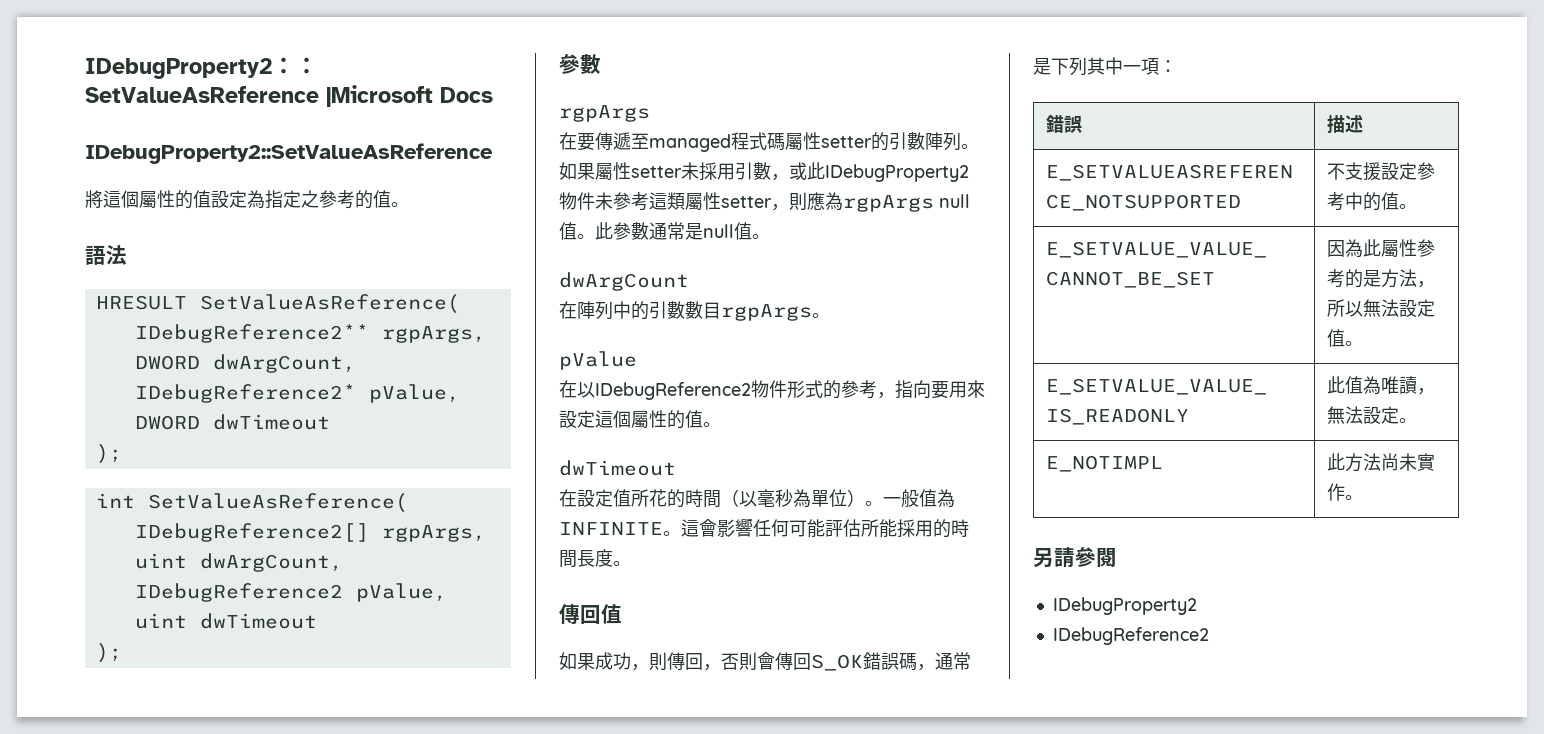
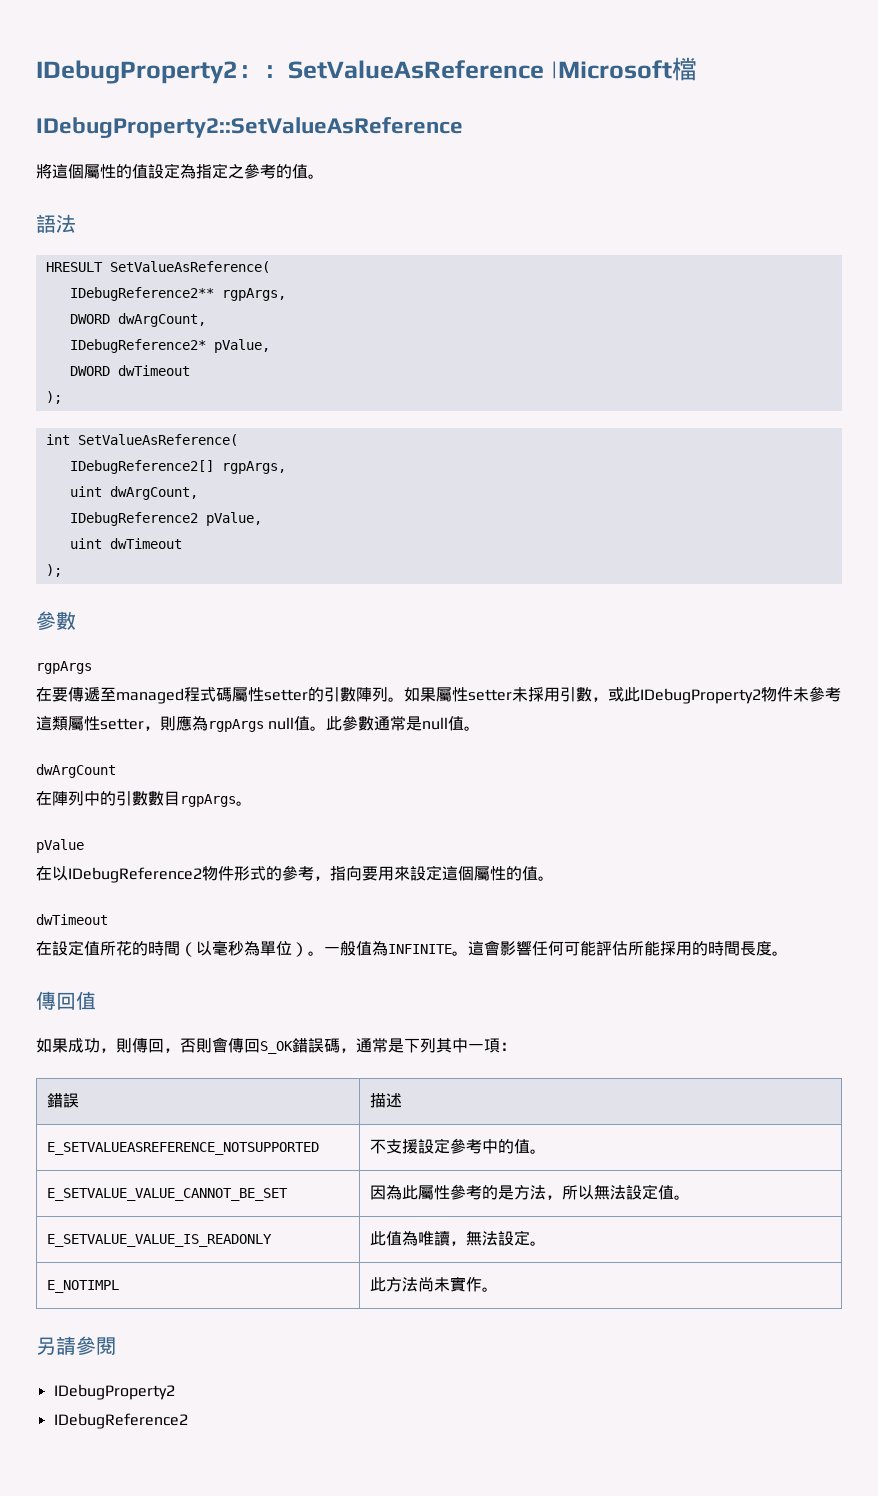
- IDebugProperty2：：SetValueAsReference |Microsoft Docs
+ IDebugProperty2：：SetValueAsReference |Microsoft檔

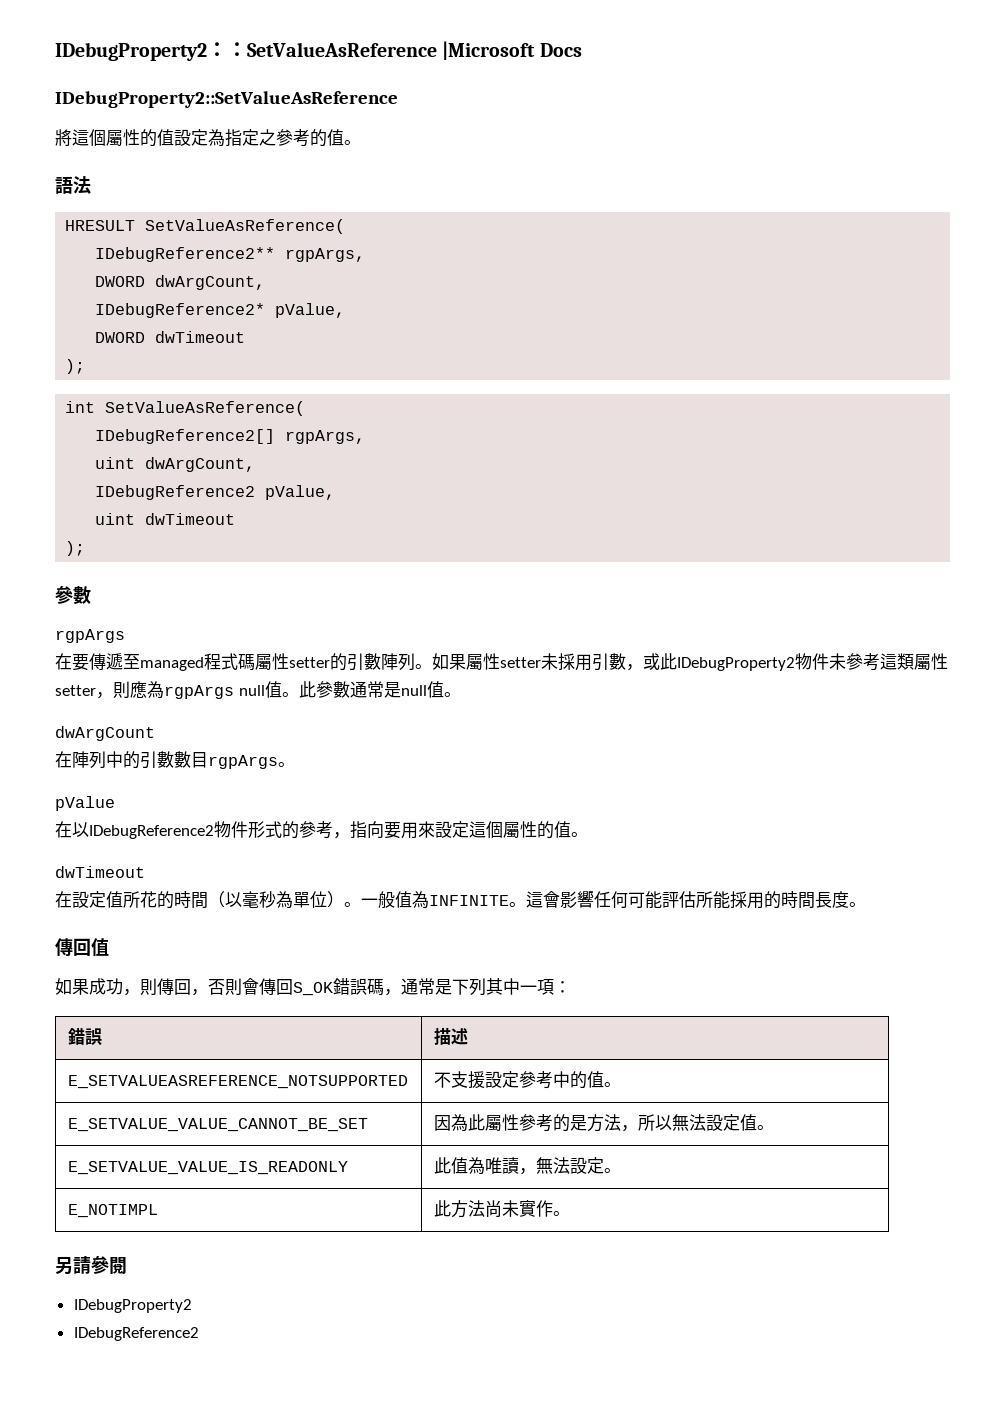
- IDebugProperty2：：SetValueAsReference |Microsoft檔
+ IDebugProperty2：：SetValueAsReference |Microsoft Docs

